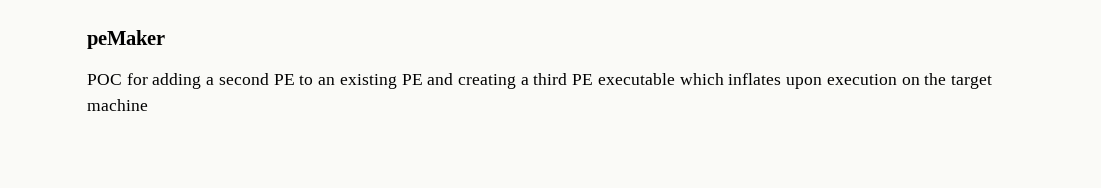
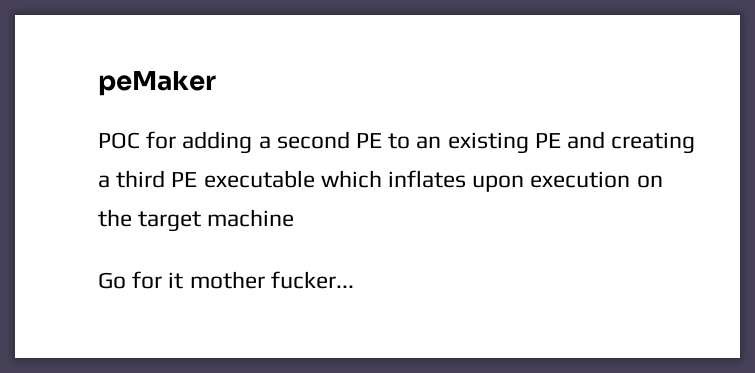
+ Go for it mother fucker...

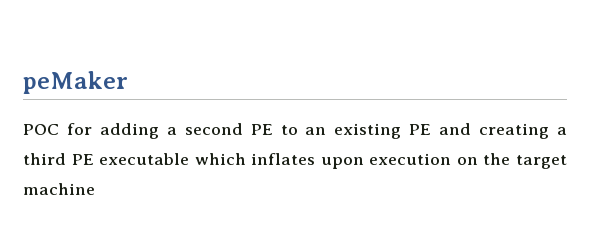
- Go for it mother fucker...

